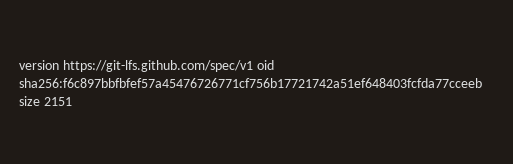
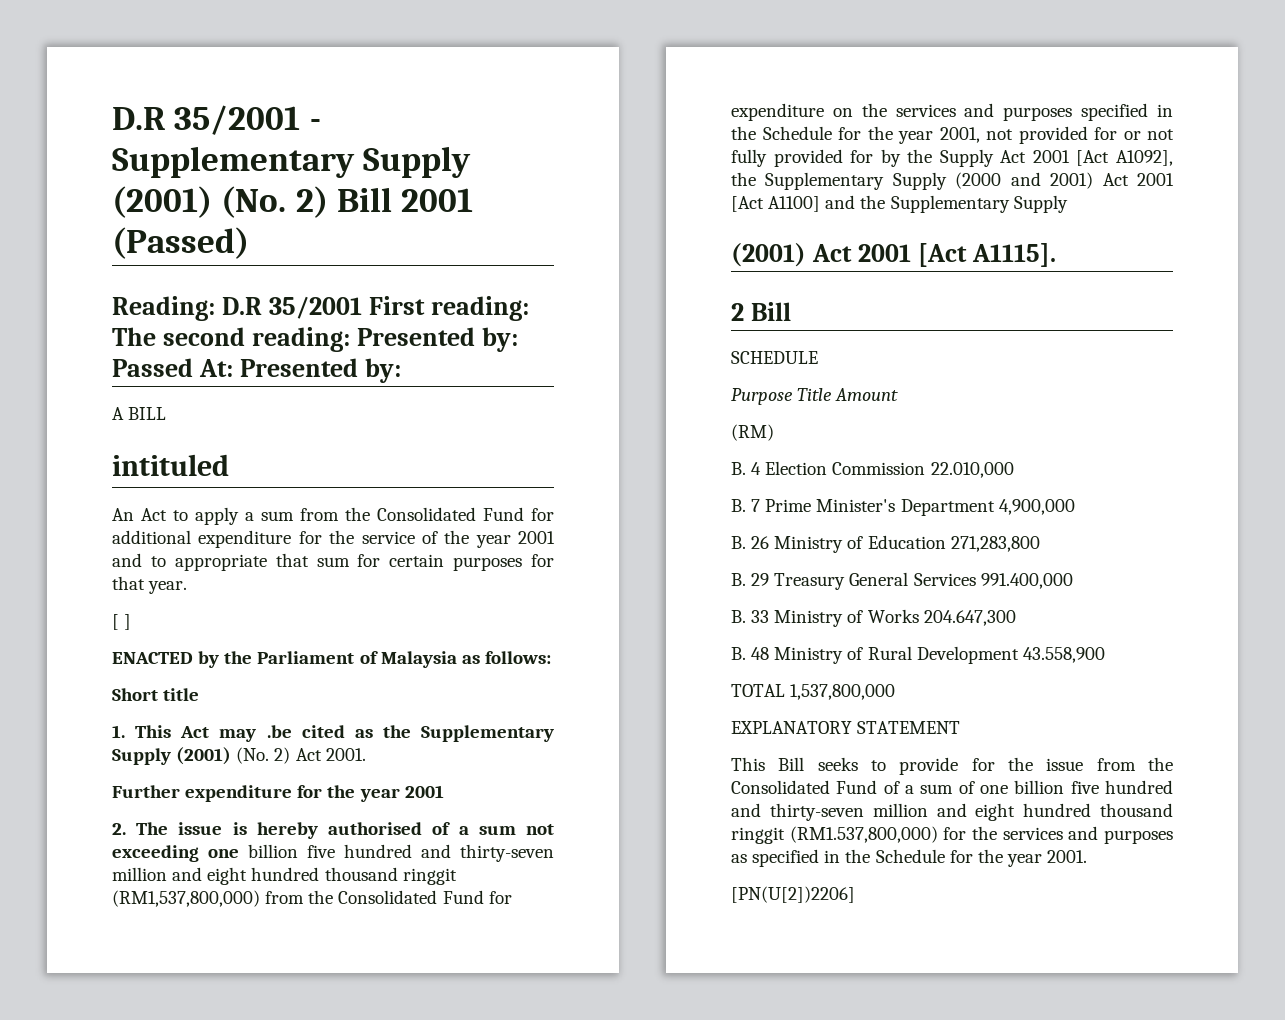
- version https://git-lfs.github.com/spec/v1 oid sha256:f6c897bbfbfef57a45476726771cf756b17721742a51ef648403fcfda77cceeb size 2151
+ D.R 35/2001 - Supplementary Supply (2001) (No. 2) Bill 2001 (Passed)
+ Reading: D.R 35/2001 First reading: The second reading: Presented by: Passed At: Presented by:
+ A BILL
+ intituled
+ An Act to apply a sum from the Consolidated Fund for additional expenditure for the service of the year 2001 and to appropriate that sum for certain purposes for that year.
+ [ ]
+ ENACTED by the Parliament of Malaysia as follows:
+ Short title
+ 1. This Act may .be cited as the Supplementary Supply (2001) (No. 2) Act 2001.
+ Further expenditure for the year 2001
+ 2. The issue is hereby authorised of a sum not exceeding one billion five hundred and thirty-seven million and eight hundred thousand ringgit (RM1,537,800,000) from the Consolidated Fund for expenditure on the services and purposes specified in the Schedule for the year 2001, not provided for or not fully provided for by the Supply Act 2001 [Act A1092], the Supplementary Supply (2000 and 2001) Act 2001 [Act A1100] and the Supplementary Supply
+ (2001) Act 2001 [Act A1115].
+ 2 Bill
+ SCHEDULE
+ Purpose Title Amount
+ (RM)
+ B. 4 Election Commission 22.010,000
+ B. 7 Prime Minister's Department 4,900,000
+ B. 26 Ministry of Education 271,283,800
+ B. 29 Treasury General Services 991.400,000
+ B. 33 Ministry of Works 204.647,300
+ B. 48 Ministry of Rural Development 43.558,900
+ TOTAL 1,537,800,000
+ EXPLANATORY STATEMENT
+ This Bill seeks to provide for the issue from the Consolidated Fund of a sum of one billion five hundred and thirty-seven million and eight hundred thousand ringgit (RM1.537,800,000) for the services and purposes as specified in the Schedule for the year 2001.
+ [PN(U[2])2206]

